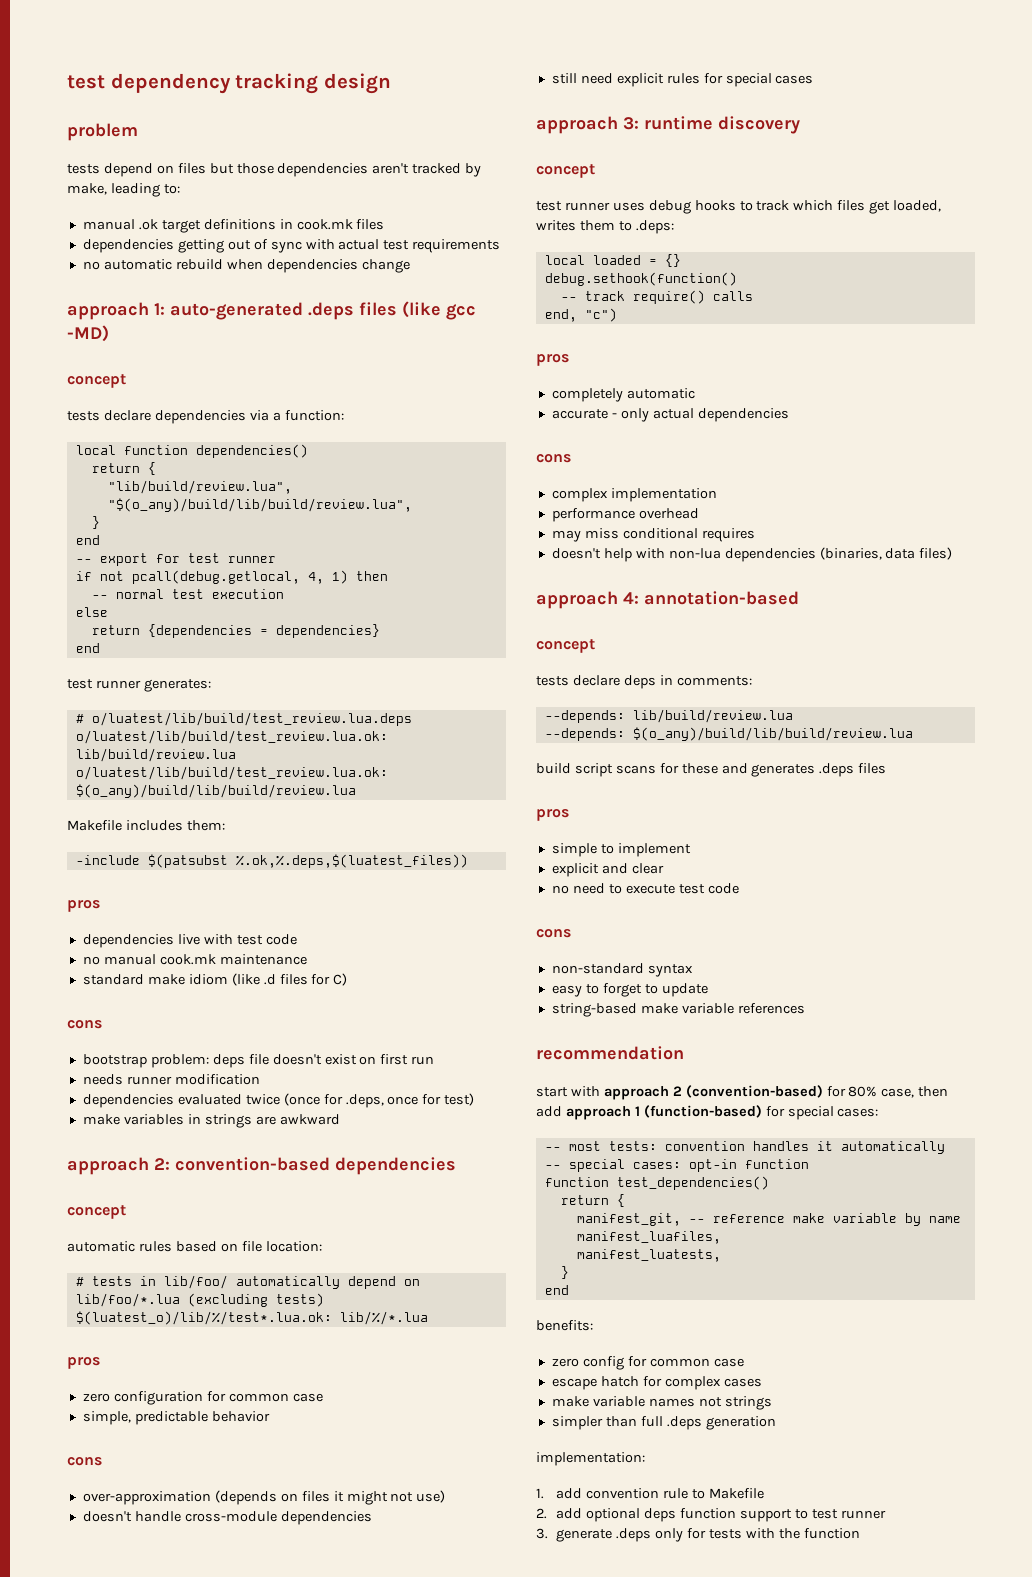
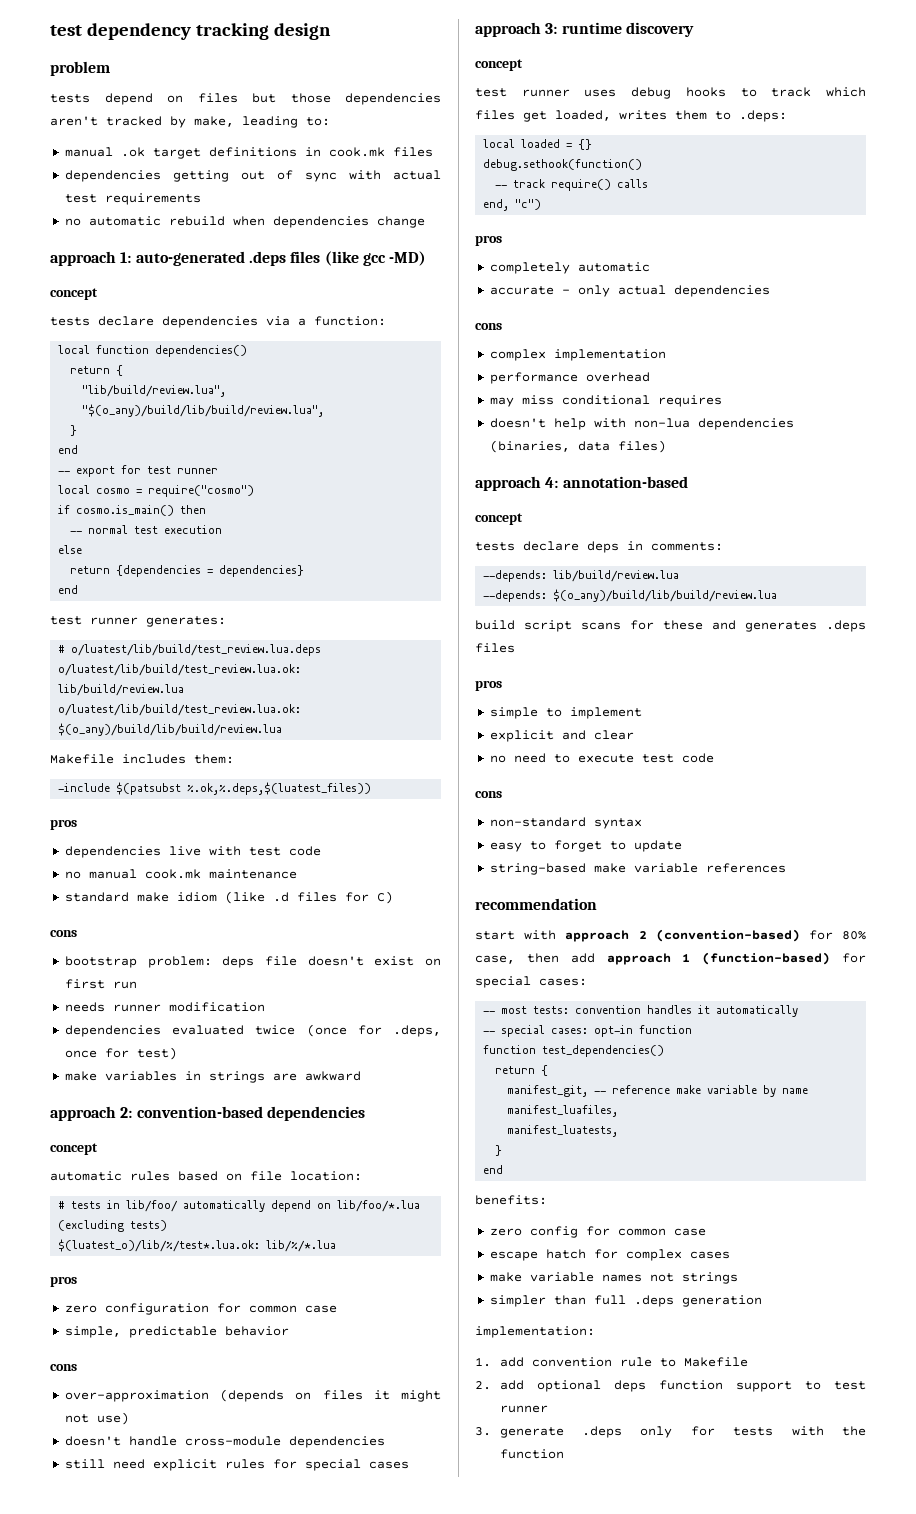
- if not pcall(debug.getlocal, 4, 1) then
+ local cosmo = require("cosmo")
+ if cosmo.is_main() then

